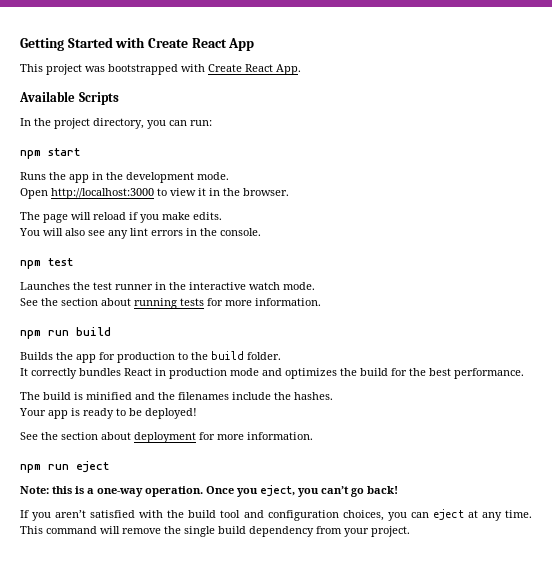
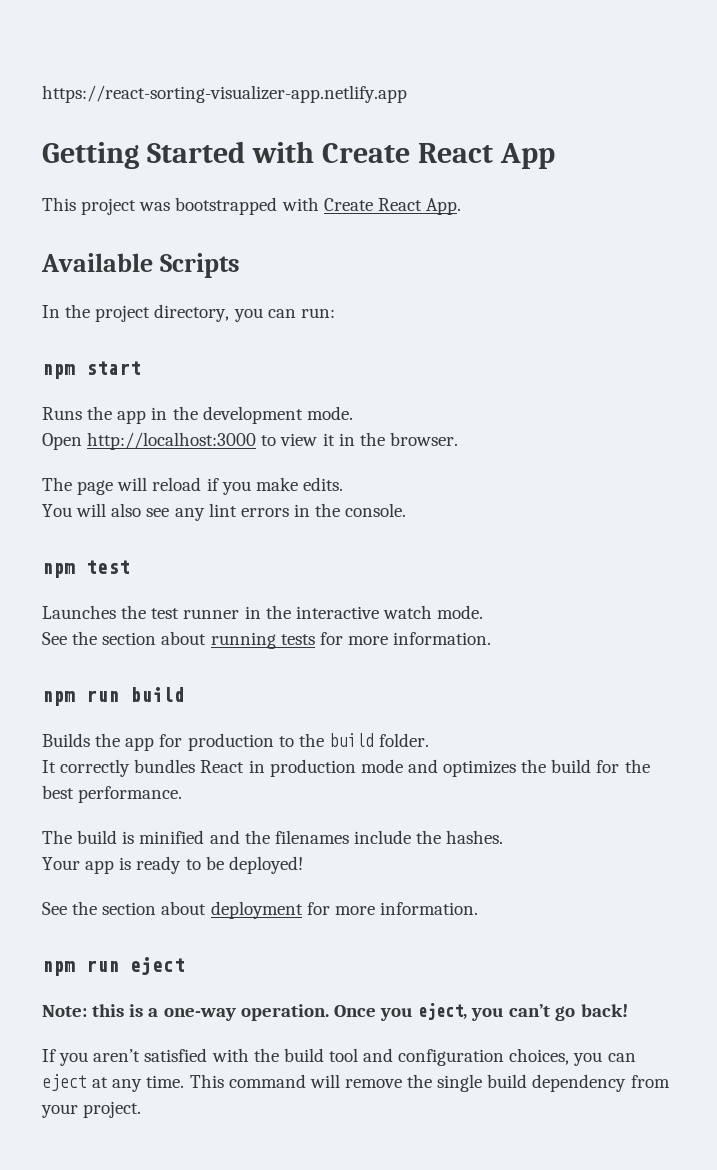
+ https://react-sorting-visualizer-app.netlify.app

